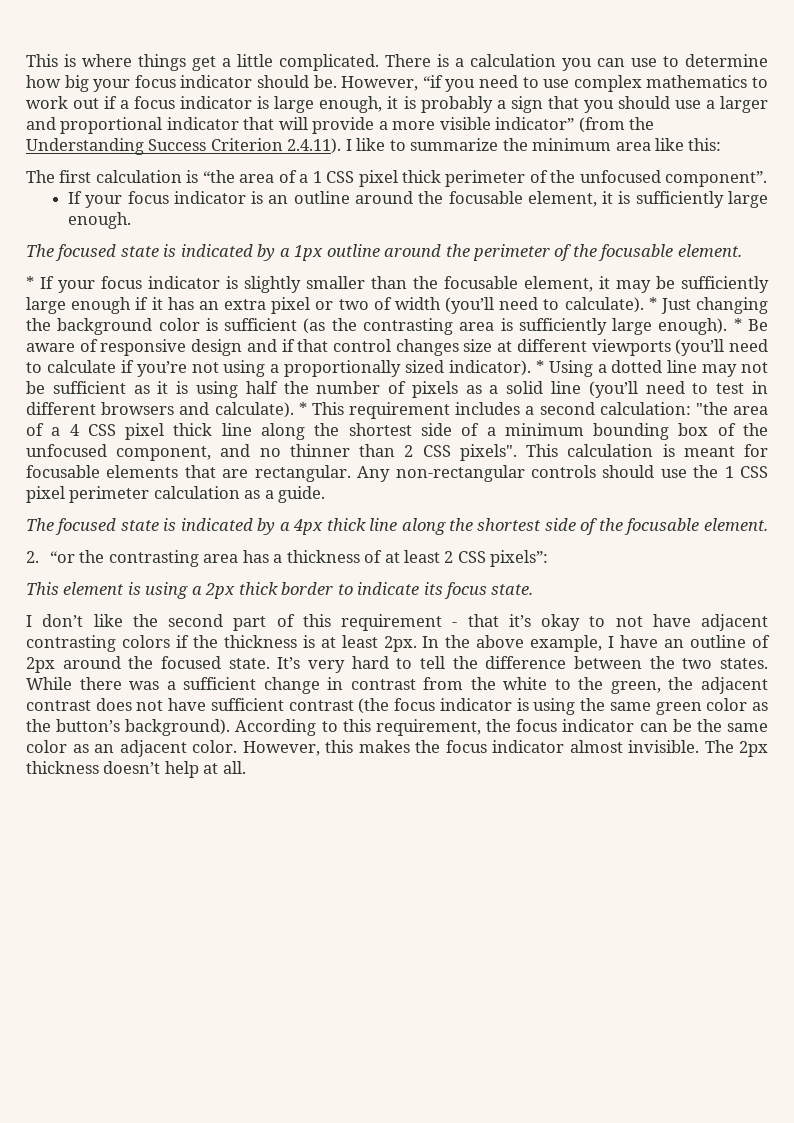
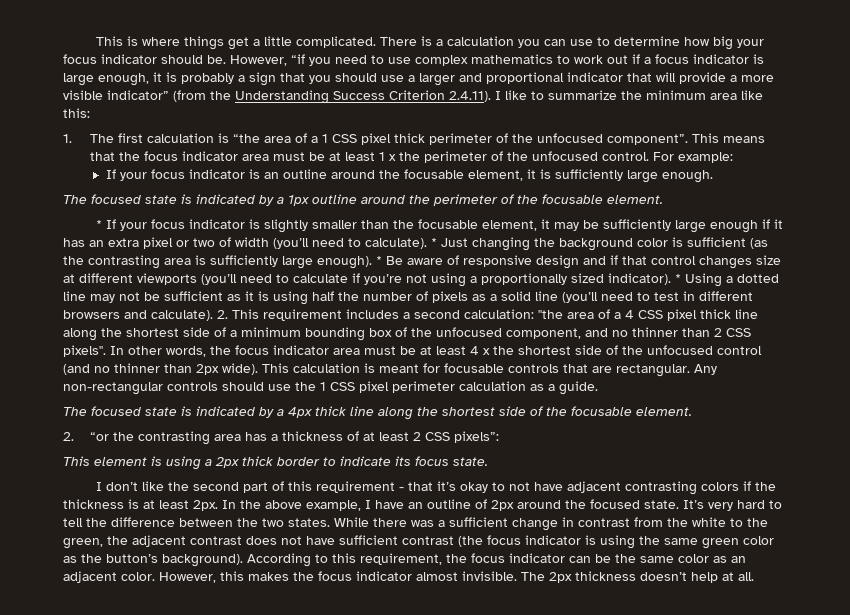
- The first calculation is “the area of a 1 CSS pixel thick perimeter of the unfocused component”.
+ 1. The first calculation is “the area of a 1 CSS pixel thick perimeter of the unfocused component”. This means that the focus indicator area must be at least 1 x the perimeter of the unfocused control. For example:
- * This requirement includes a second calculation: "the area of a 4 CSS pixel thick line along the shortest side of a minimum bounding box of the unfocused component, and no thinner than 2 CSS pixels".
+ 2. This requirement includes a second calculation: "the area of a 4 CSS pixel thick line along the shortest side of a minimum bounding box of the unfocused component, and no thinner than 2 CSS pixels".
+ In other words, the focus indicator area must be at least 4 x the shortest side of the unfocused control (and no thinner than 2px wide).
- This calculation is meant for focusable elements that are rectangular.
+ This calculation is meant for focusable controls that are rectangular.

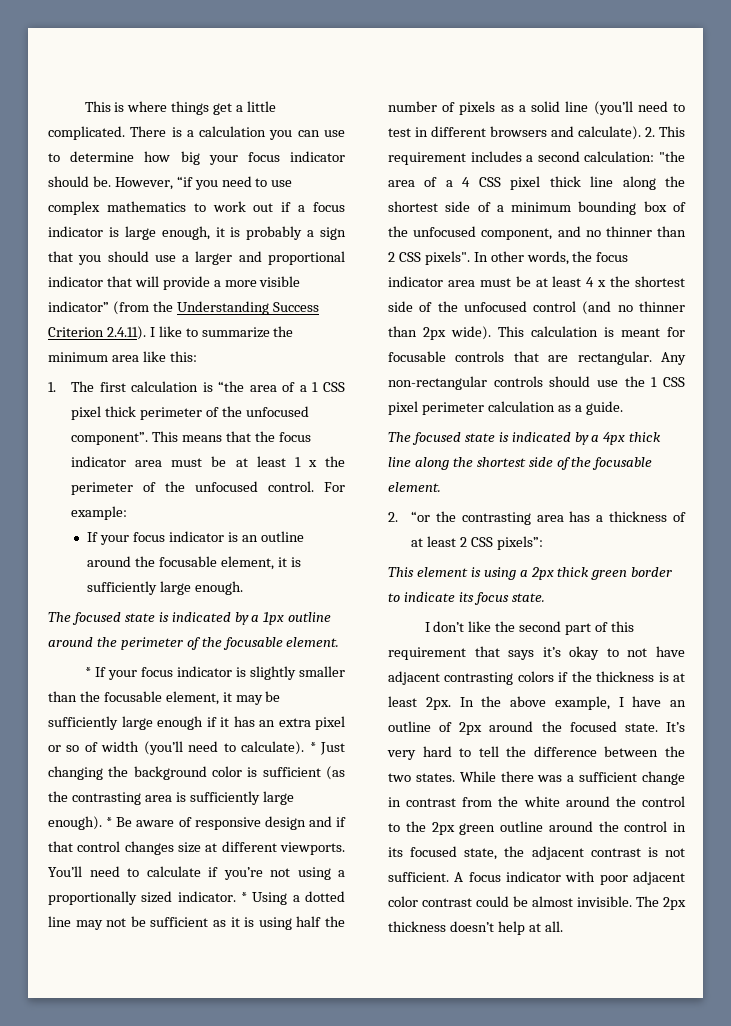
- * If your focus indicator is slightly smaller than the focusable element, it may be sufficiently large enough if it has an extra pixel or two of width (you’ll need to calculate).
+ * If your focus indicator is slightly smaller than the focusable element, it may be sufficiently large enough if it has an extra pixel or so of width (you’ll need to calculate).
- * Be aware of responsive design and if that control changes size at different viewports (you’ll need to calculate if you’re not using a proportionally sized indicator).
+ * Be aware of responsive design and if that control changes size at different viewports. You’ll need to calculate if you’re not using a proportionally sized indicator.
- This element is using a 2px thick border to indicate its focus state.
+ This element is using a 2px thick green border to indicate its focus state.
- I don’t like the second part of this requirement - that it’s okay to not have adjacent contrasting colors if the thickness is at least 2px.
+ I don’t like the second part of this requirement that says it’s okay to not have adjacent contrasting colors if the thickness is at least 2px.
- While there was a sufficient change in contrast from the white to the green, the adjacent contrast does not have sufficient contrast (the focus indicator is using the same green color as the button’s background). According to this requirement, the focus indicator can be the same color as an adjacent color. However, this makes the focus indicator almost invisible.
+ While there was a sufficient change in contrast from the white around the control to the 2px green outline around the control in its focused state, the adjacent contrast is not sufficient. A focus indicator with poor adjacent color contrast could be almost invisible.

